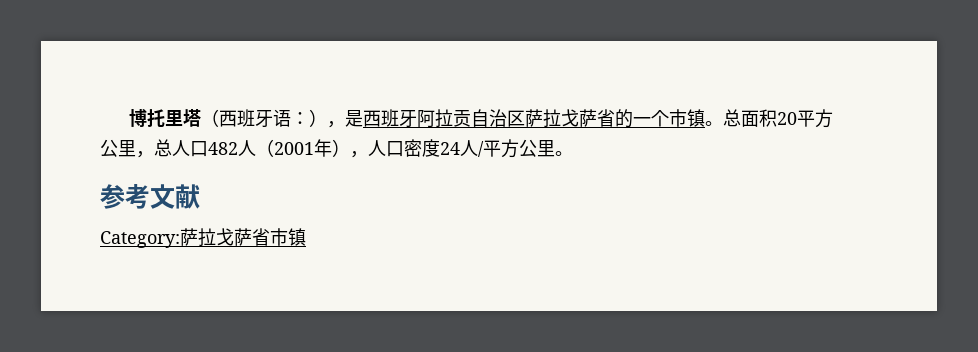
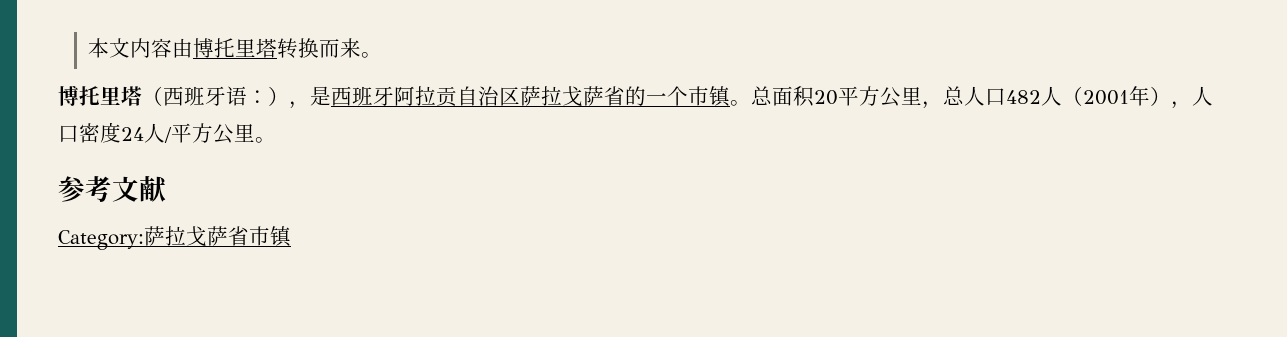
+ 本文内容由博托里塔转换而来。

